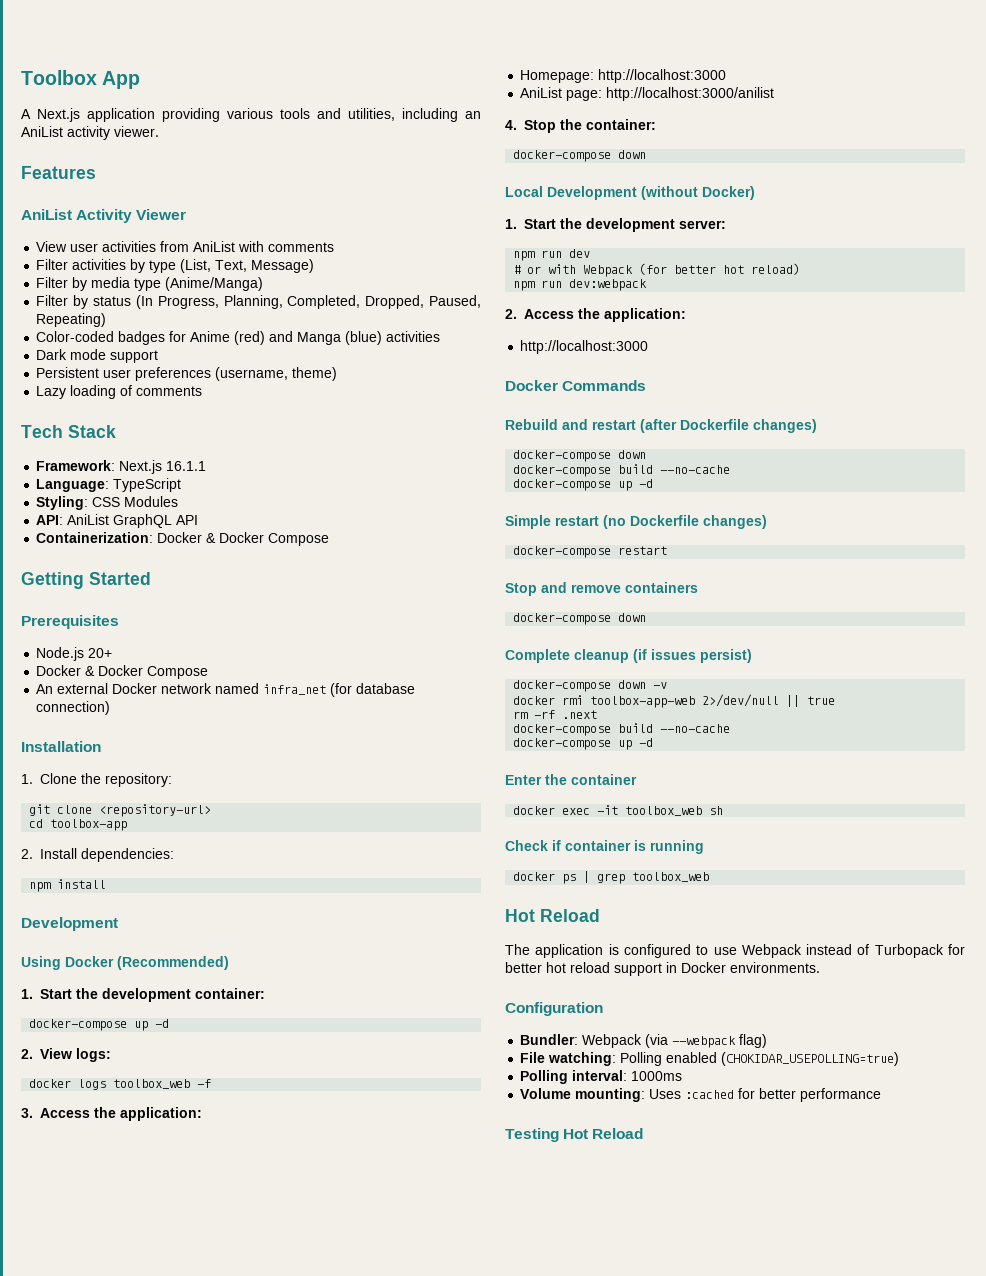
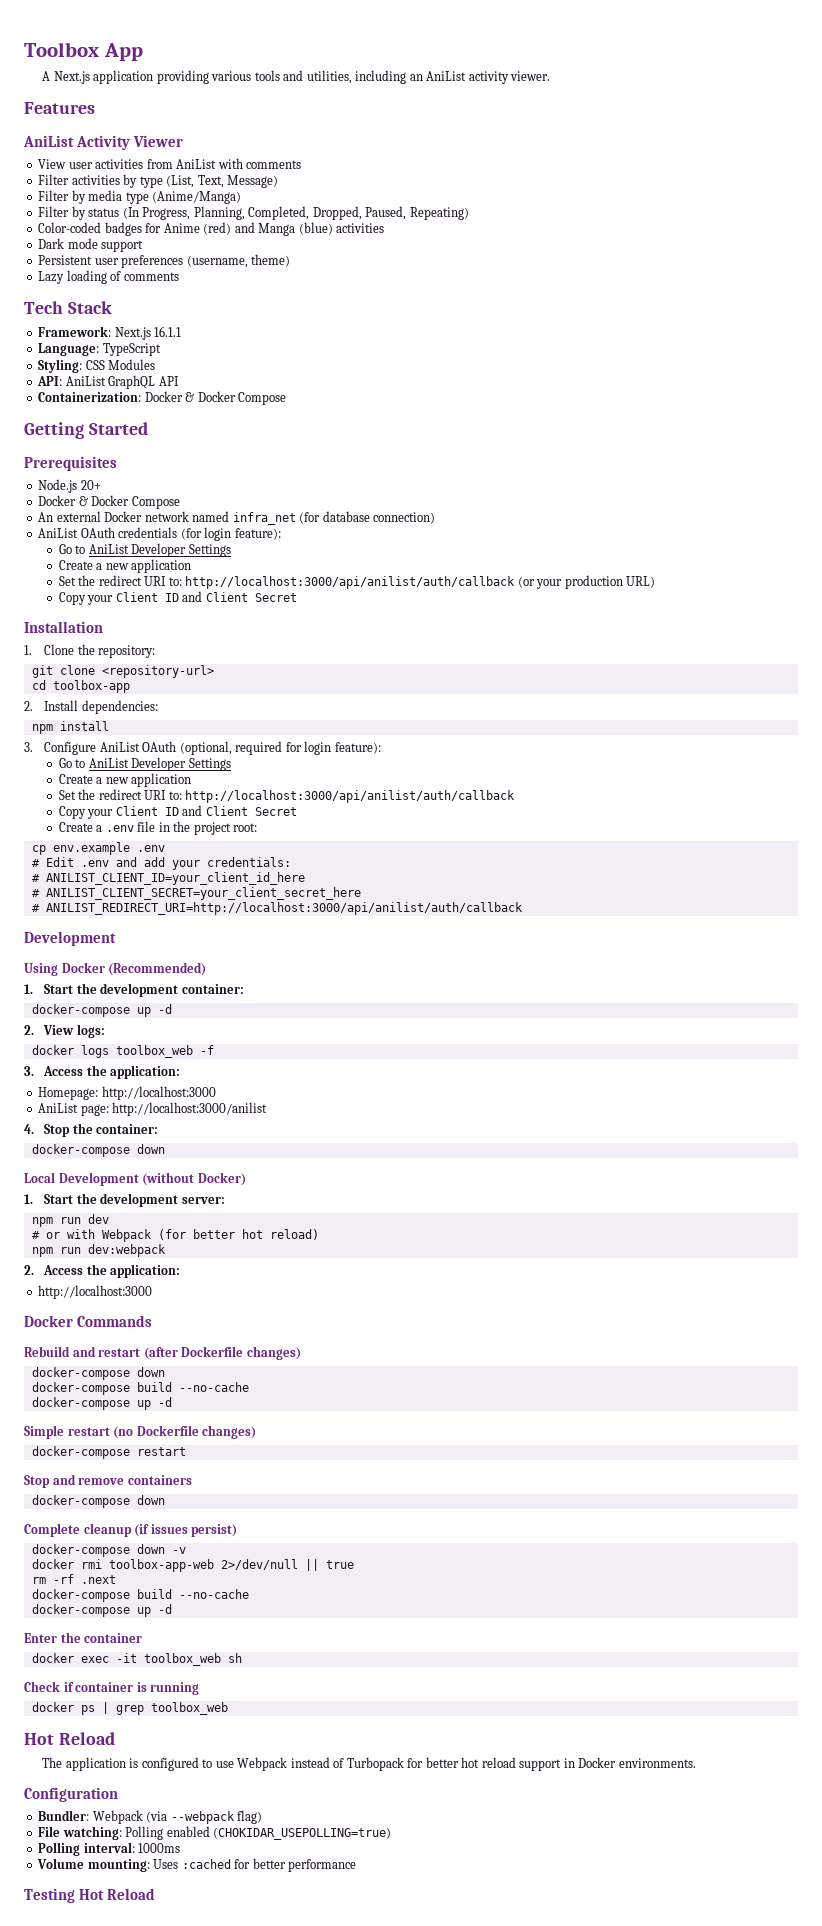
+ AniList OAuth credentials (for login feature):
+ Go to AniList Developer Settings
+ Create a new application
+ Set the redirect URI to: http://localhost:3000/api/anilist/auth/callback (or your production URL)
+ Copy your Client ID and Client Secret
+ 3. Configure AniList OAuth (optional, required for login feature):
+ Go to AniList Developer Settings
+ Create a new application
+ Set the redirect URI to: http://localhost:3000/api/anilist/auth/callback
+ Copy your Client ID and Client Secret
+ Create a .env file in the project root:
+ cp env.example .env
+ # Edit .env and add your credentials:
+ # ANILIST_CLIENT_ID=your_client_id_here
+ # ANILIST_CLIENT_SECRET=your_client_secret_here
+ # ANILIST_REDIRECT_URI=http://localhost:3000/api/anilist/auth/callback

